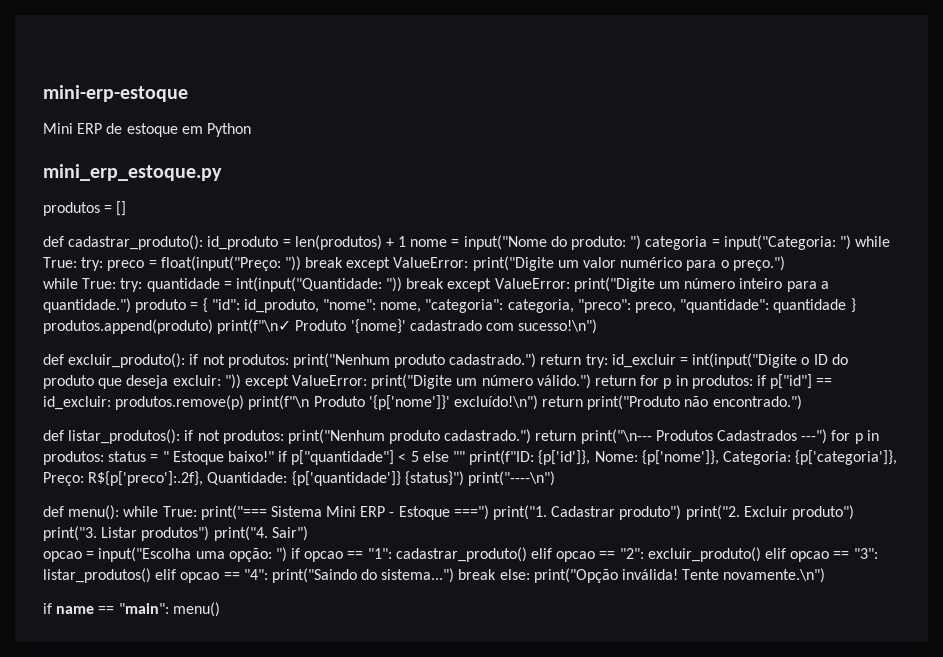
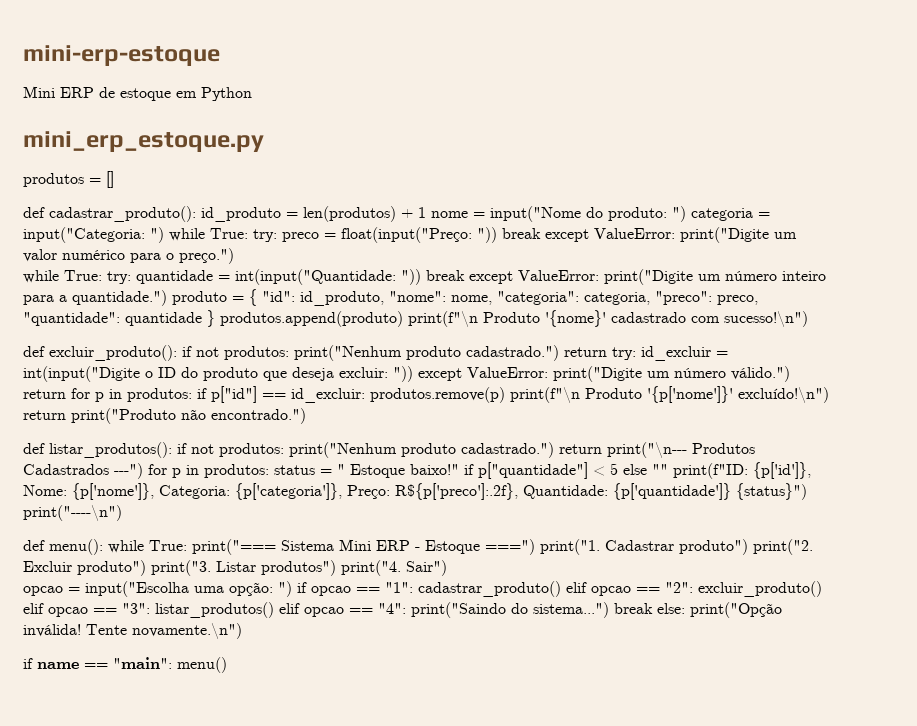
- while True: try: quantidade = int(input("Quantidade: ")) break except ValueError: print("Digite um número inteiro para a quantidade.") produto = { "id": id_produto, "nome": nome, "categoria": categoria, "preco": preco, "quantidade": quantidade } produtos.append(produto) print(f"\n✓ Produto '{nome}' cadastrado com sucesso!\n")
+ while True: try: quantidade = int(input("Quantidade: ")) break except ValueError: print("Digite um número inteiro para a quantidade.") produto = { "id": id_produto, "nome": nome, "categoria": categoria, "preco": preco, "quantidade": quantidade } produtos.append(produto) print(f"\n Produto '{nome}' cadastrado com sucesso!\n")

